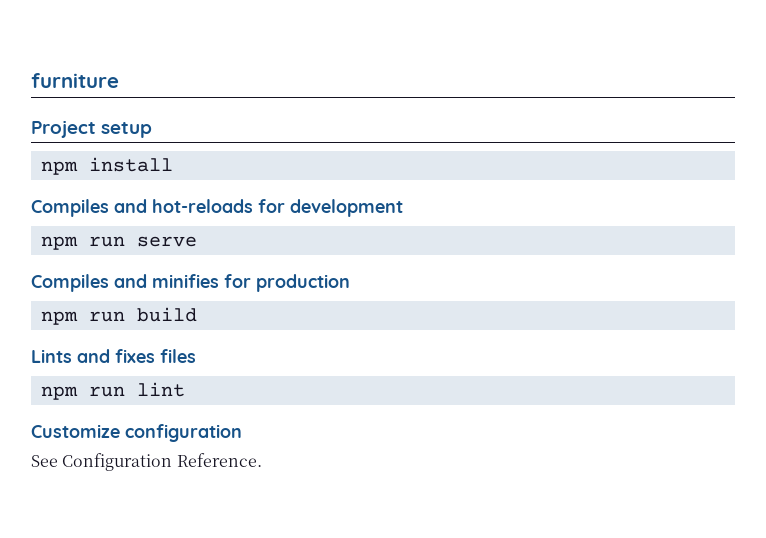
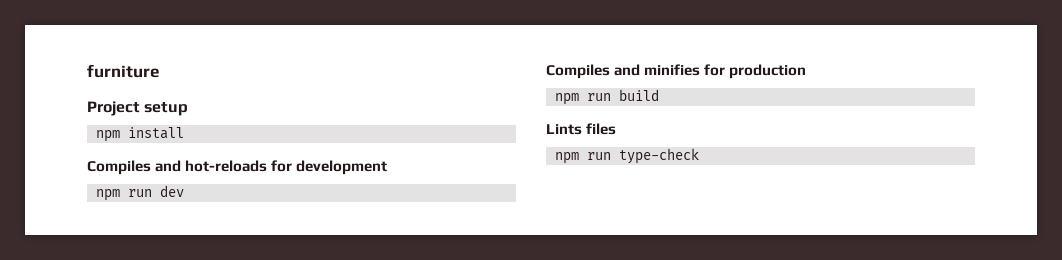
- npm run serve
+ npm run dev
- Lints and fixes files
+ Lints files
- npm run lint
- Customize configuration
- See Configuration Reference.
+ npm run type-check

